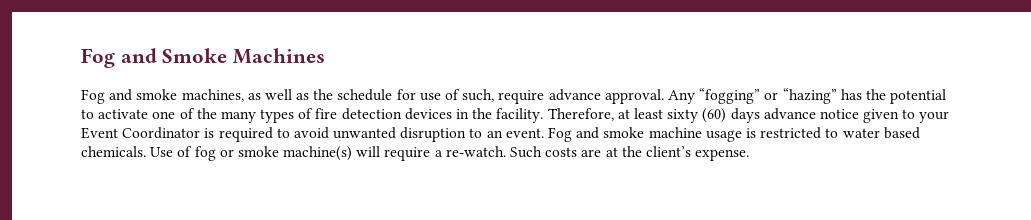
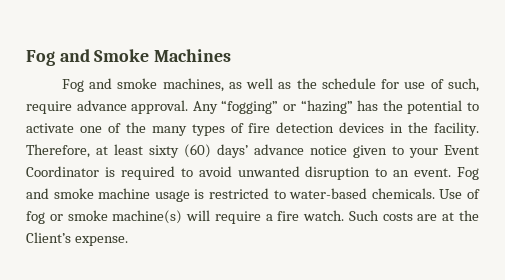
- Therefore, at least sixty (60) days advance notice given to your Event Coordinator is required to avoid unwanted disruption to an event.
+ Therefore, at least sixty (60) days’ advance notice given to your Event Coordinator is required to avoid unwanted disruption to an event.
- Fog and smoke machine usage is restricted to water based chemicals.
+ Fog and smoke machine usage is restricted to water-based chemicals.
- Use of fog or smoke machine(s) will require a re-watch.
+ Use of fog or smoke machine(s) will require a fire watch.
- Such costs are at the client’s expense.
+ Such costs are at the Client’s expense.

